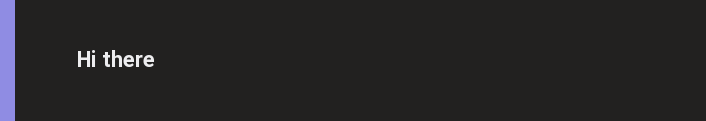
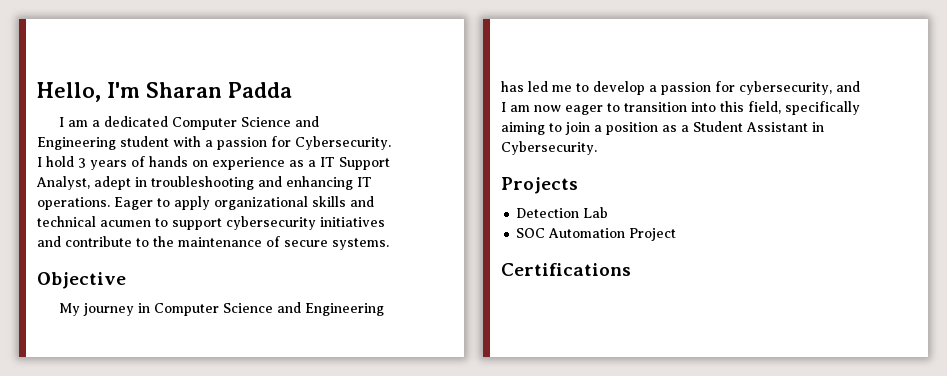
- Hi there
+ Hello, I'm Sharan Padda
+ I am a dedicated Computer Science and Engineering student with a passion for Cybersecurity. I hold 3 years of hands on experience as a IT Support Analyst, adept in troubleshooting and enhancing IT operations. Eager to apply organizational skills and technical acumen to support cybersecurity initiatives and contribute to the maintenance of secure systems.
+ Objective
+ My journey in Computer Science and Engineering has led me to develop a passion for cybersecurity, and I am now eager to transition into this field, specifically aiming to join a position as a Student Assistant in Cybersecurity.
+ Projects
+ Detection Lab
+ SOC Automation Project
+ Certifications

